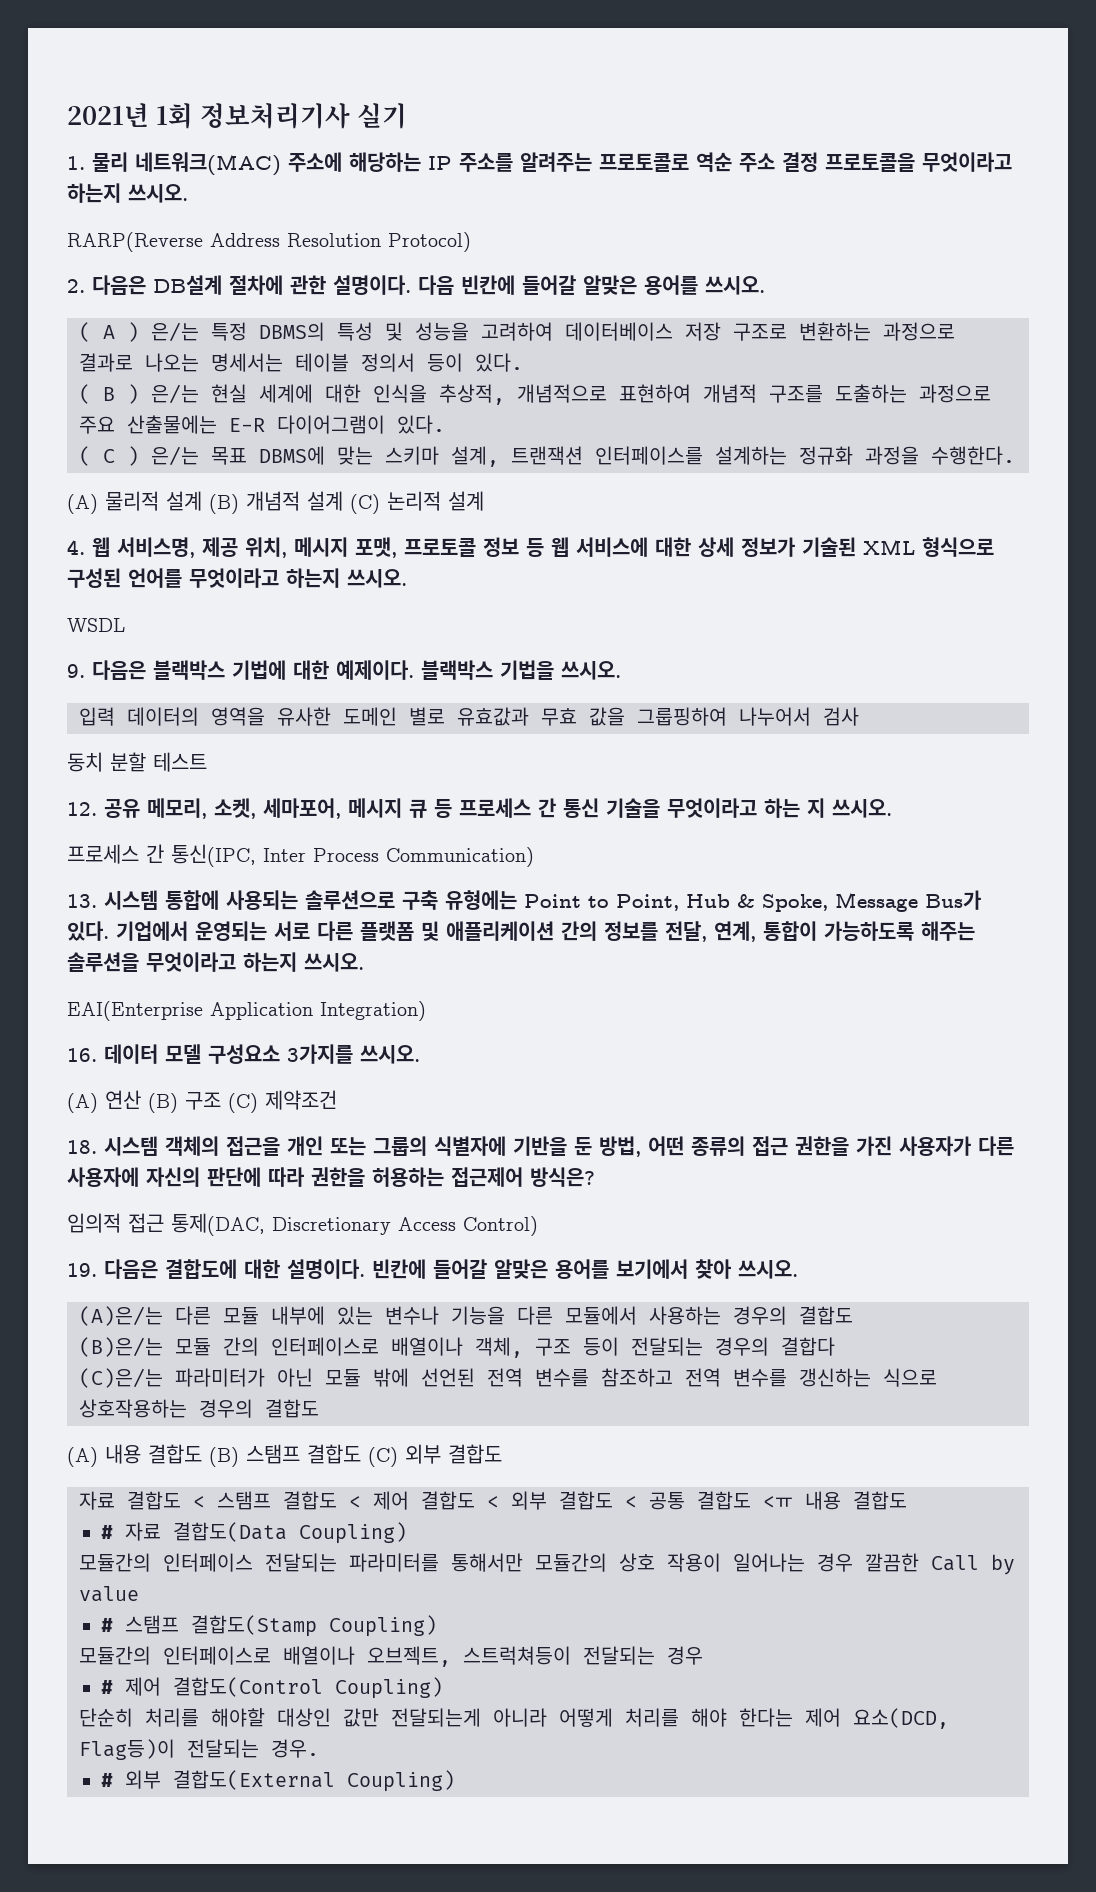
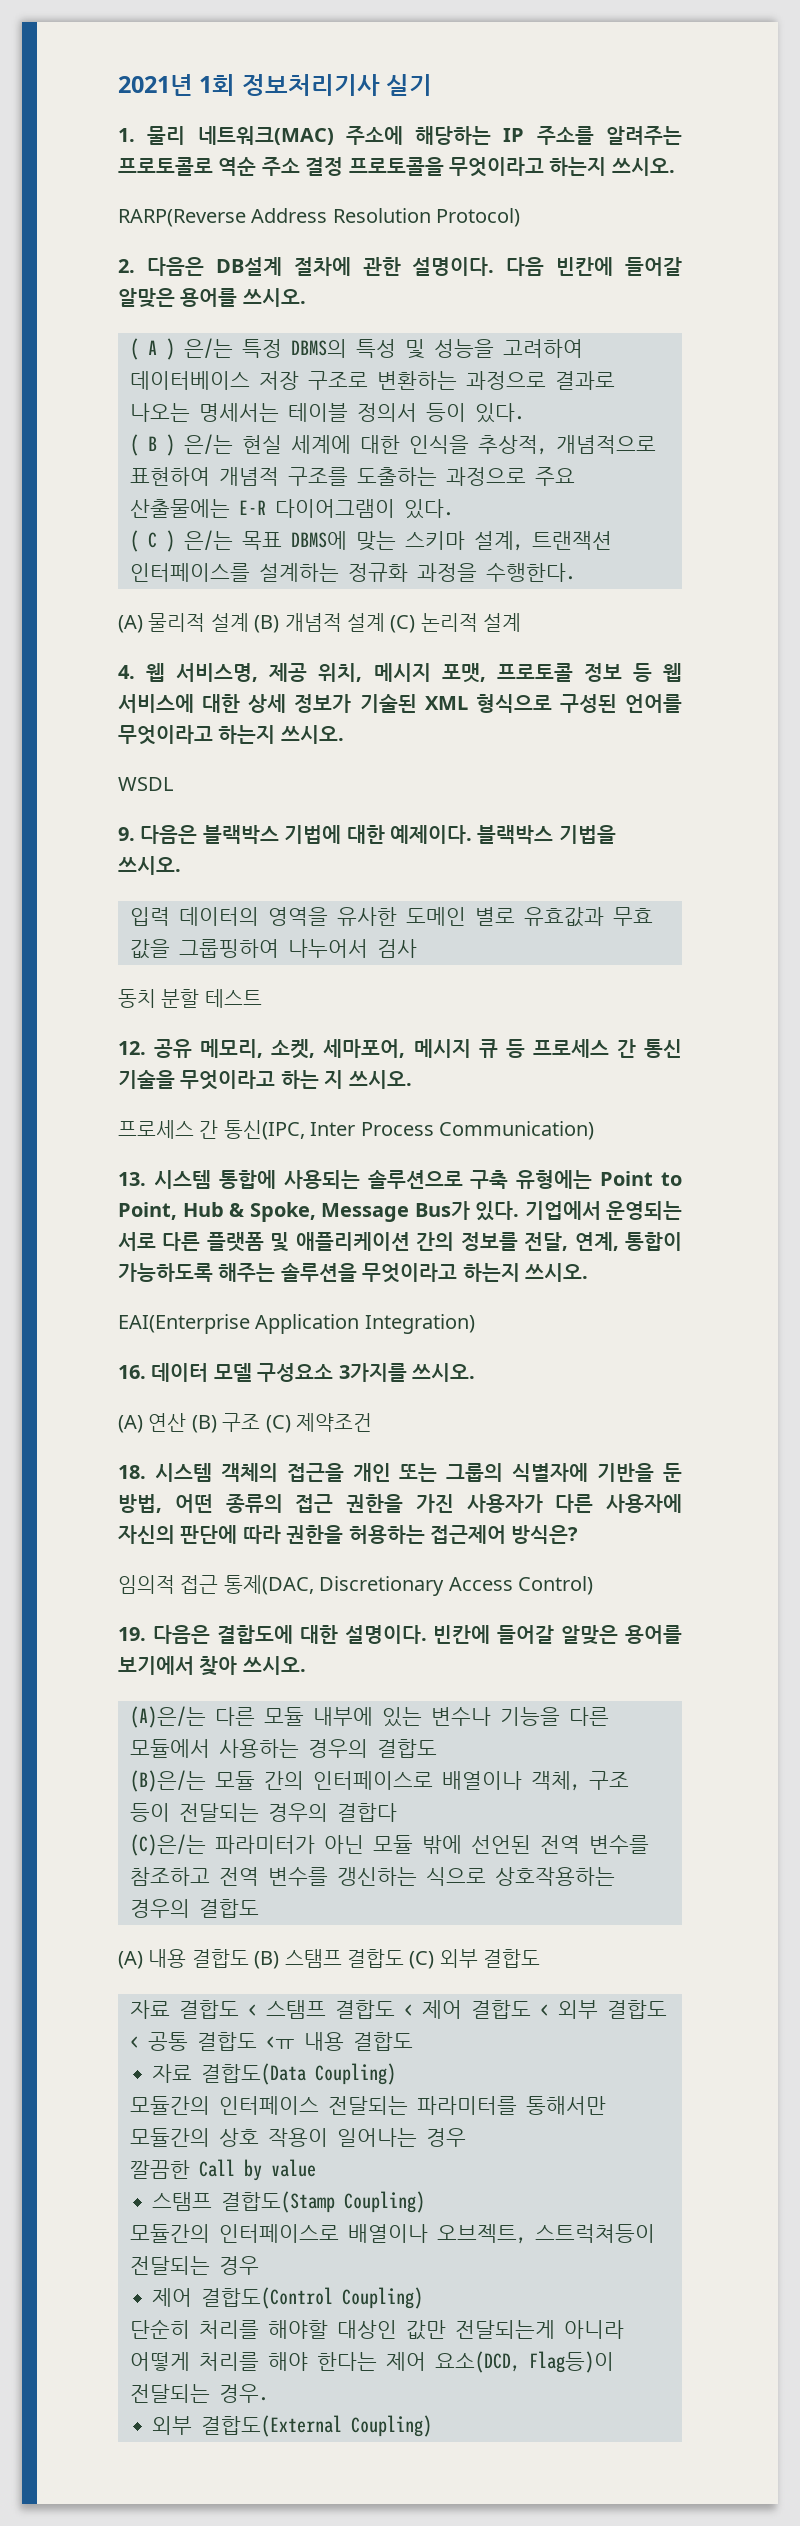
- # 자료 결합도(Data Coupling)
+ 자료 결합도(Data Coupling)
- 모듈간의 인터페이스 전달되는 파라미터를 통해서만 모듈간의 상호 작용이 일어나는 경우 깔끔한 Call by value
+ 모듈간의 인터페이스 전달되는 파라미터를 통해서만 모듈간의 상호 작용이 일어나는 경우
+ 깔끔한 Call by value
- # 스탬프 결합도(Stamp Coupling)
+ 스탬프 결합도(Stamp Coupling)
- # 제어 결합도(Control Coupling)
+ 제어 결합도(Control Coupling)
- # 외부 결합도(External Coupling)
+ 외부 결합도(External Coupling)

